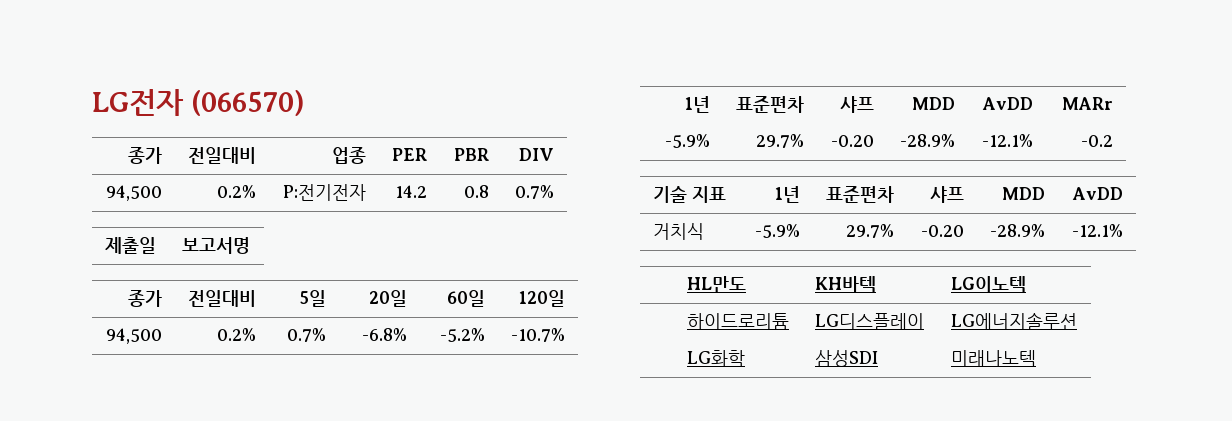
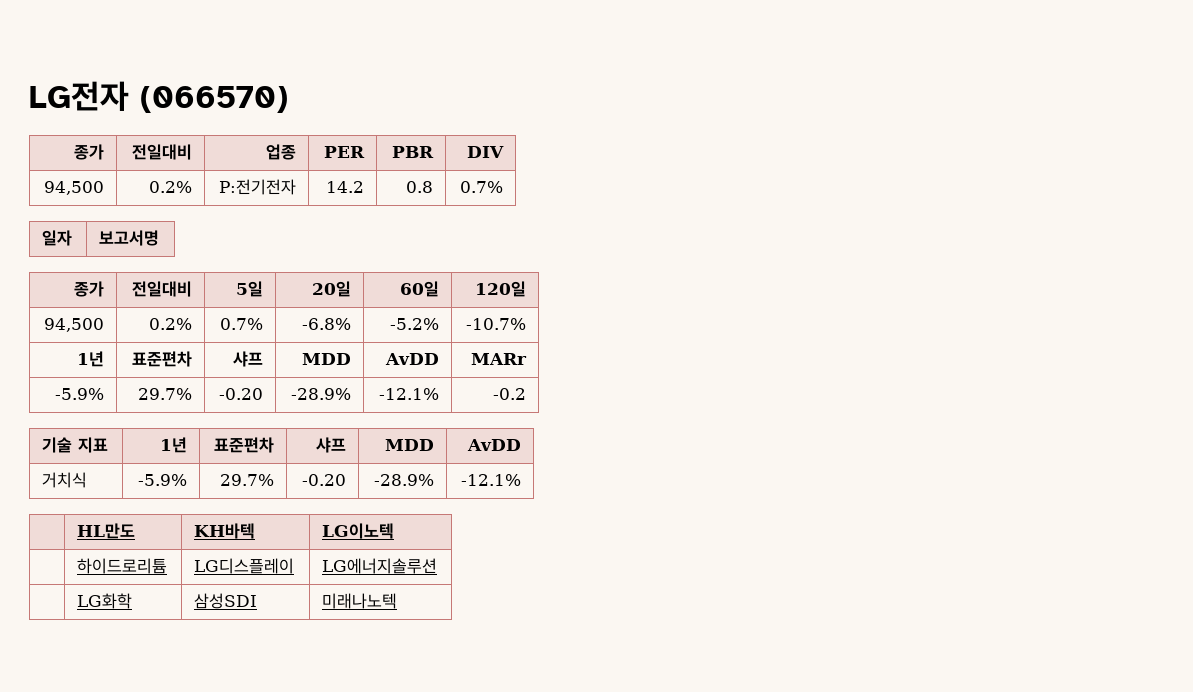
- 제출일 | 보고서명
+ 일자 | 보고서명

